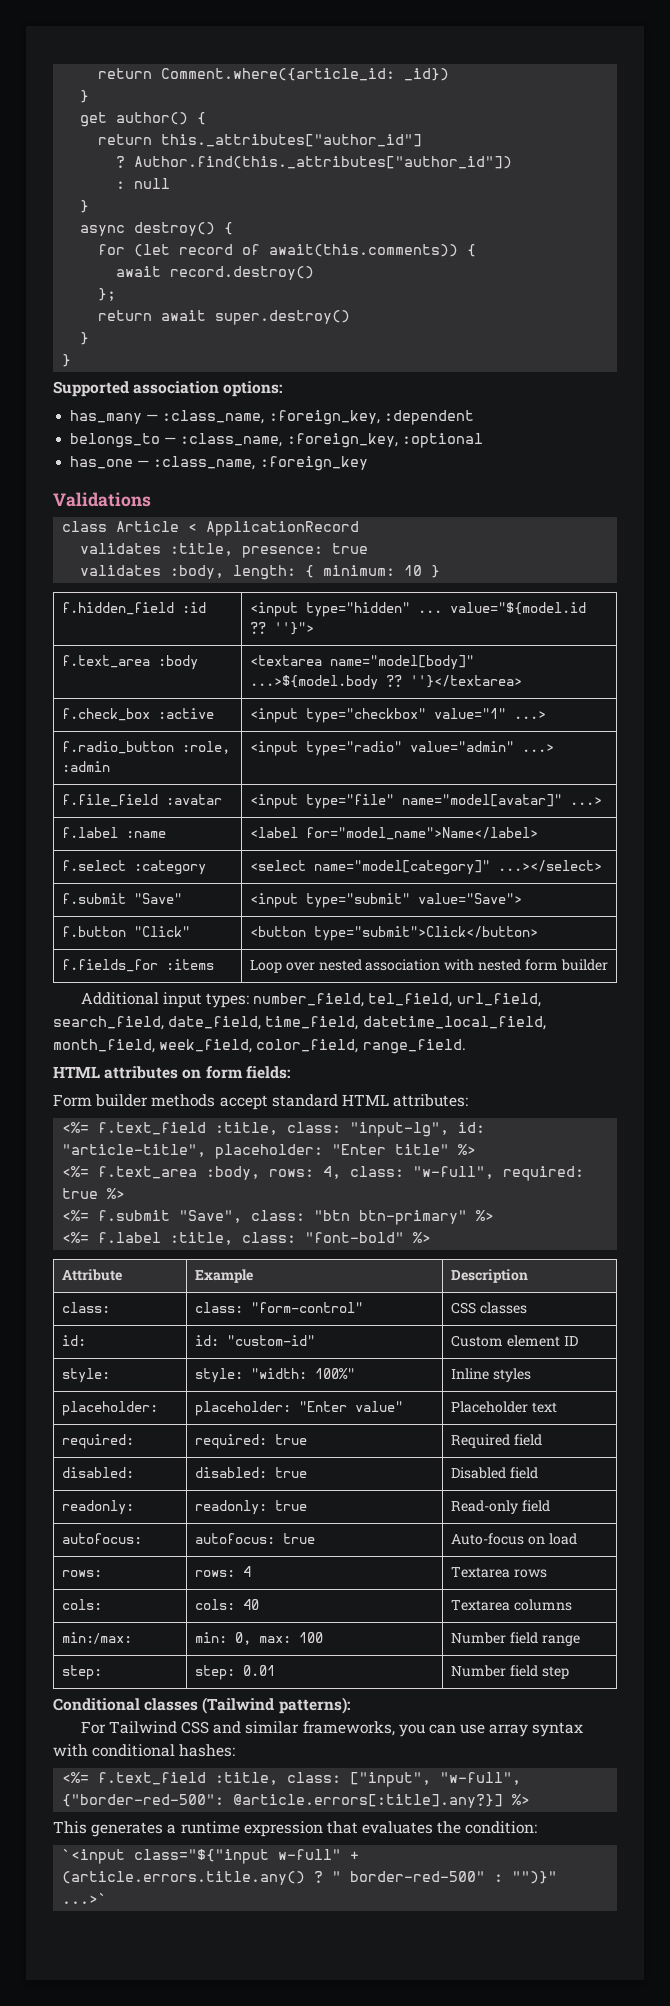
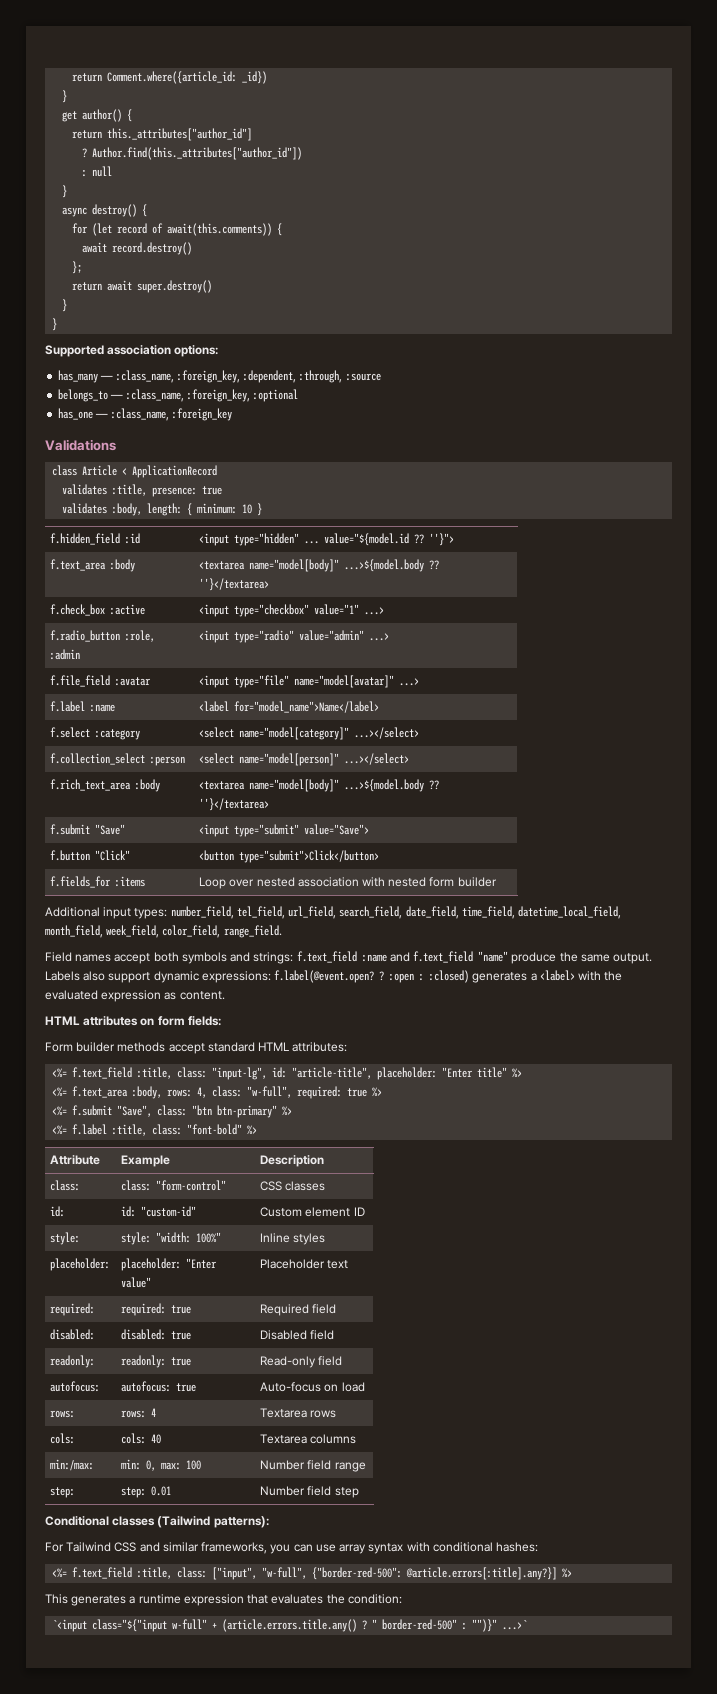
- has_many — :class_name, :foreign_key, :dependent
+ has_many — :class_name, :foreign_key, :dependent, :through, :source
+ f.collection_select :person | <select name="model[person]" ...></select>
+ f.rich_text_area :body | <textarea name="model[body]" ...>${model.body ?? ''}</textarea>
+ Field names accept both symbols and strings: f.text_field :name and f.text_field "name" produce the same output. Labels also support dynamic expressions: f.label(@event.open? ? :open : :closed) generates a <label> with the evaluated expression as content.

